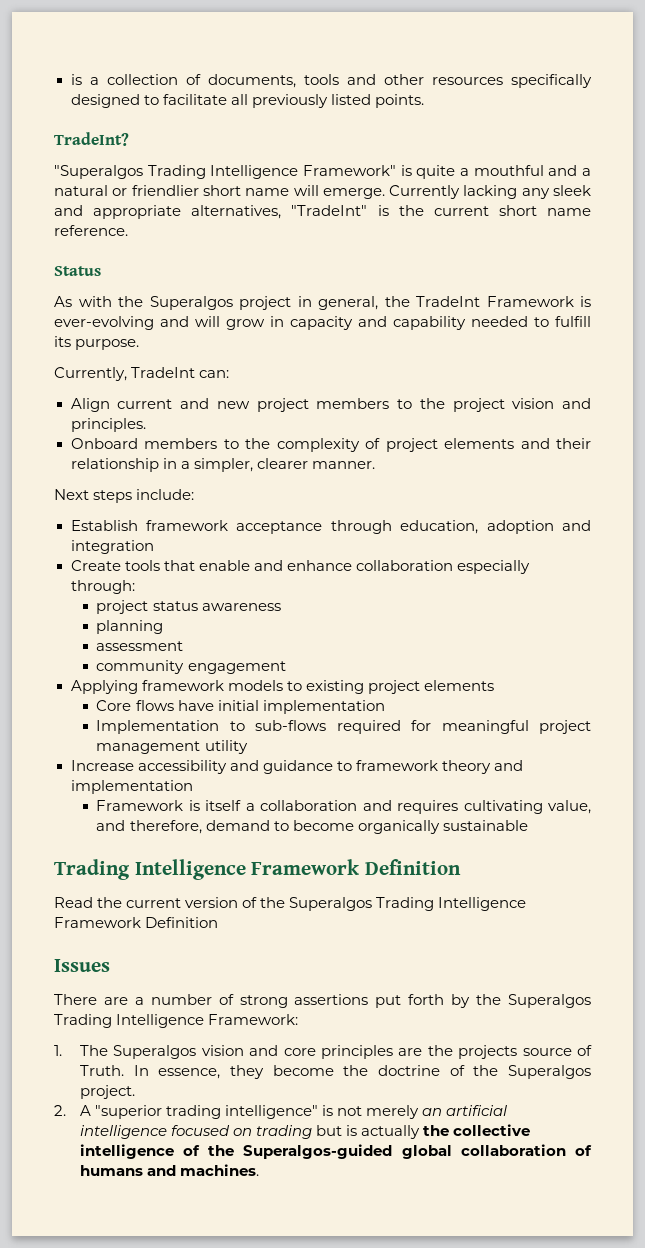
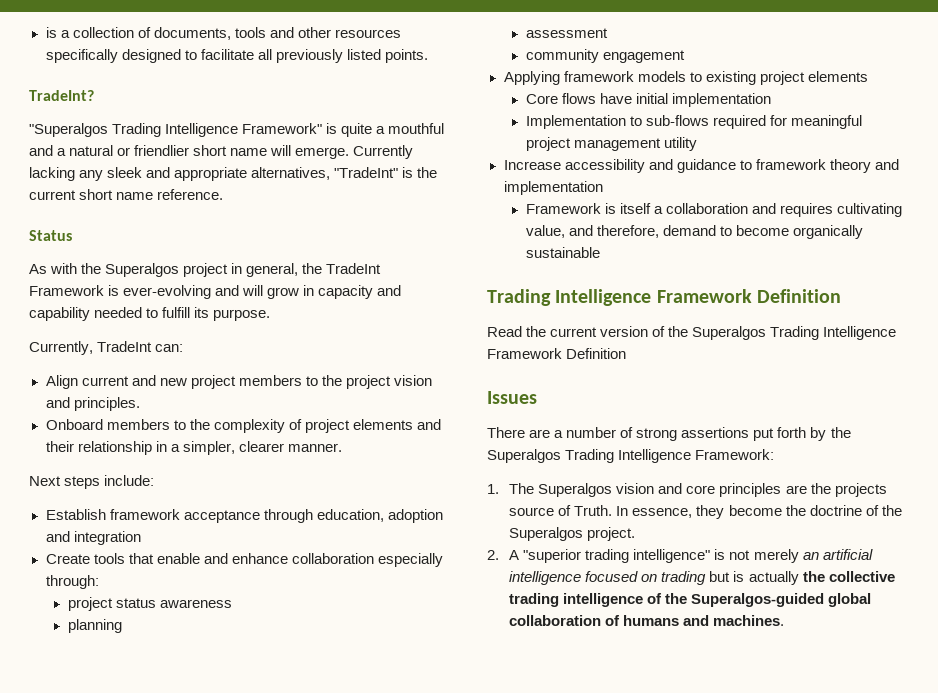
- 2. A "superior trading intelligence" is not merely an artificial intelligence focused on trading but is actually the collective intelligence of the Superalgos-guided global collaboration of humans and machines.
+ 2. A "superior trading intelligence" is not merely an artificial intelligence focused on trading but is actually the collective trading intelligence of the Superalgos-guided global collaboration of humans and machines.

